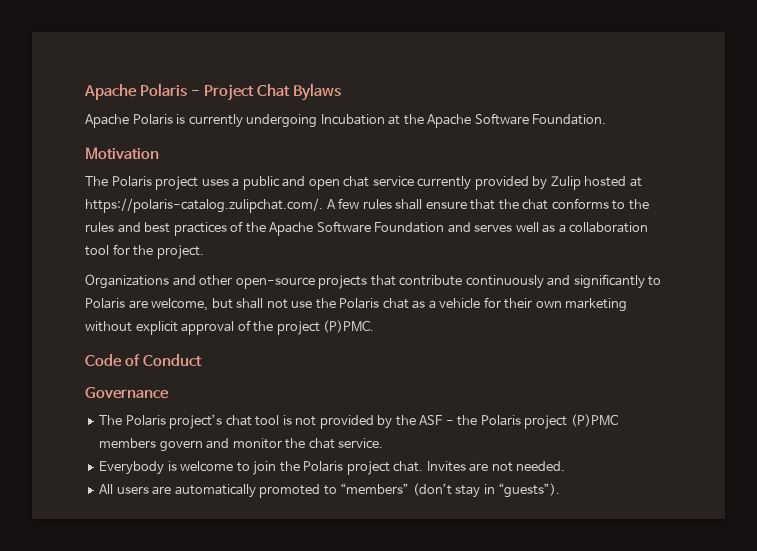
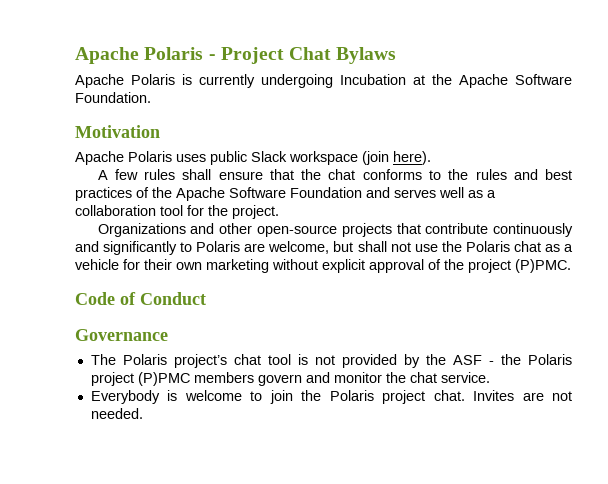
- The Polaris project uses a public and open chat service currently provided by Zulip hosted at https://polaris-catalog.zulipchat.com/. A few rules shall ensure that the chat conforms to the rules and best practices of the Apache Software Foundation and serves well as a collaboration tool for the project.
+ Apache Polaris uses public Slack workspace (join here).
+ A few rules shall ensure that the chat conforms to the rules and best practices of the Apache Software Foundation and serves well as a collaboration tool for the project.
- All users are automatically promoted to “members” (don’t stay in “guests”).

